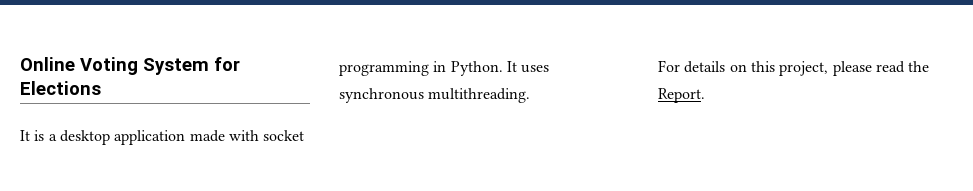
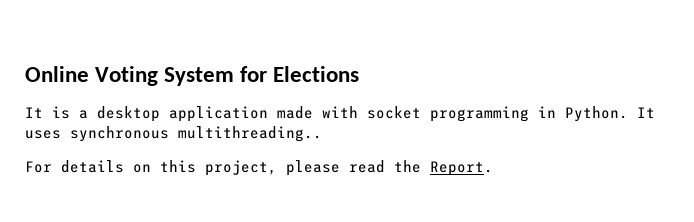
- It uses synchronous multithreading.
+ It uses synchronous multithreading..

